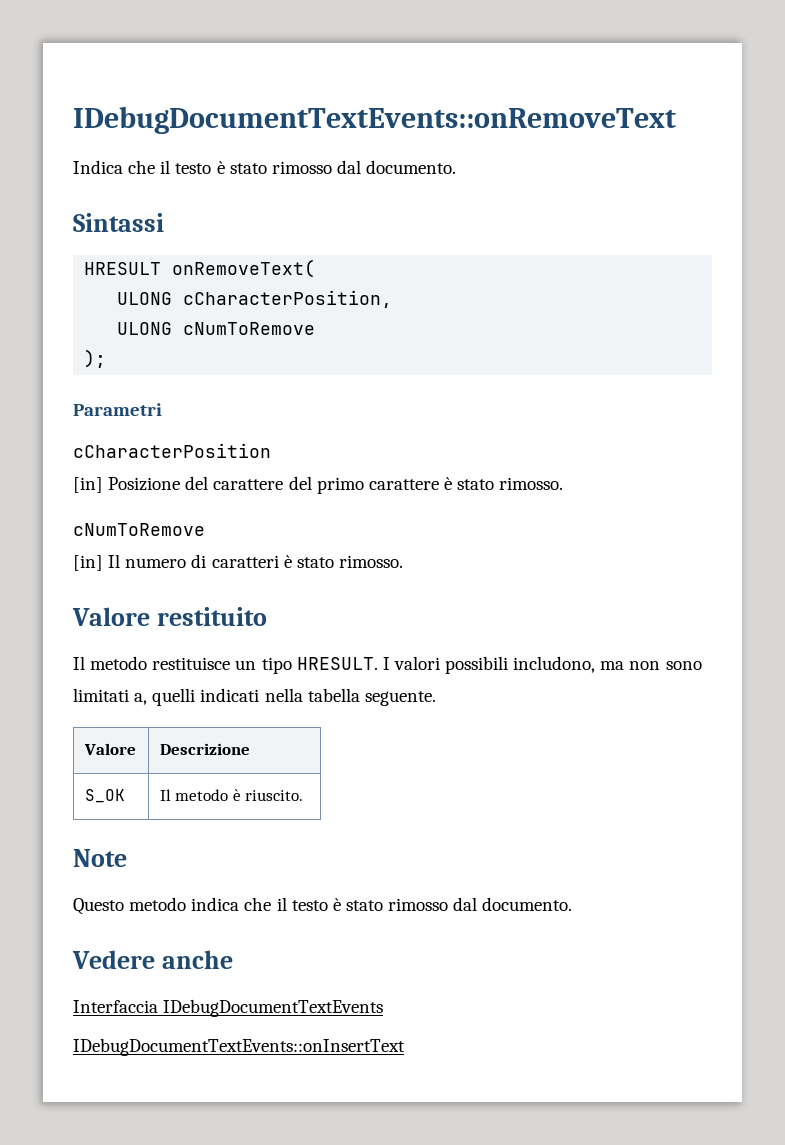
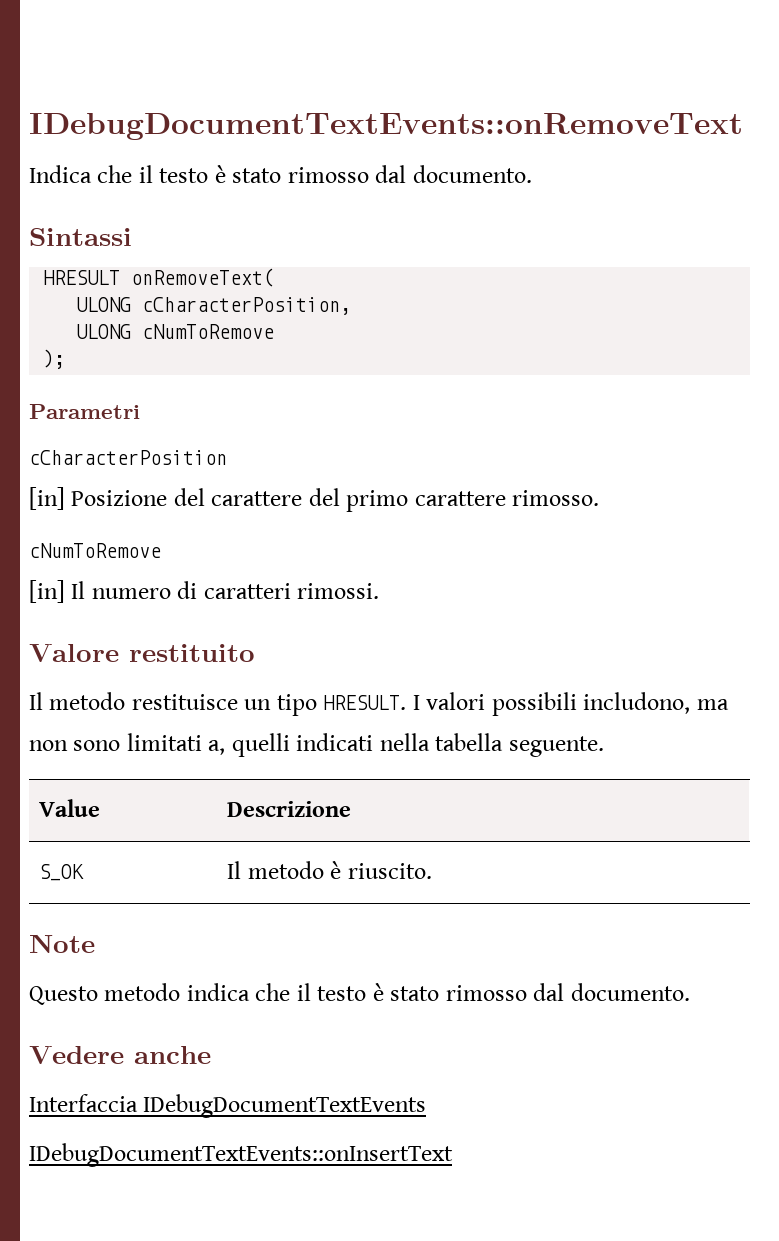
- [in] Posizione del carattere del primo carattere è stato rimosso.
+ [in] Posizione del carattere del primo carattere rimosso.
- [in] Il numero di caratteri è stato rimosso.
+ [in] Il numero di caratteri rimossi.
- Valore | Descrizione
+ Value | Descrizione

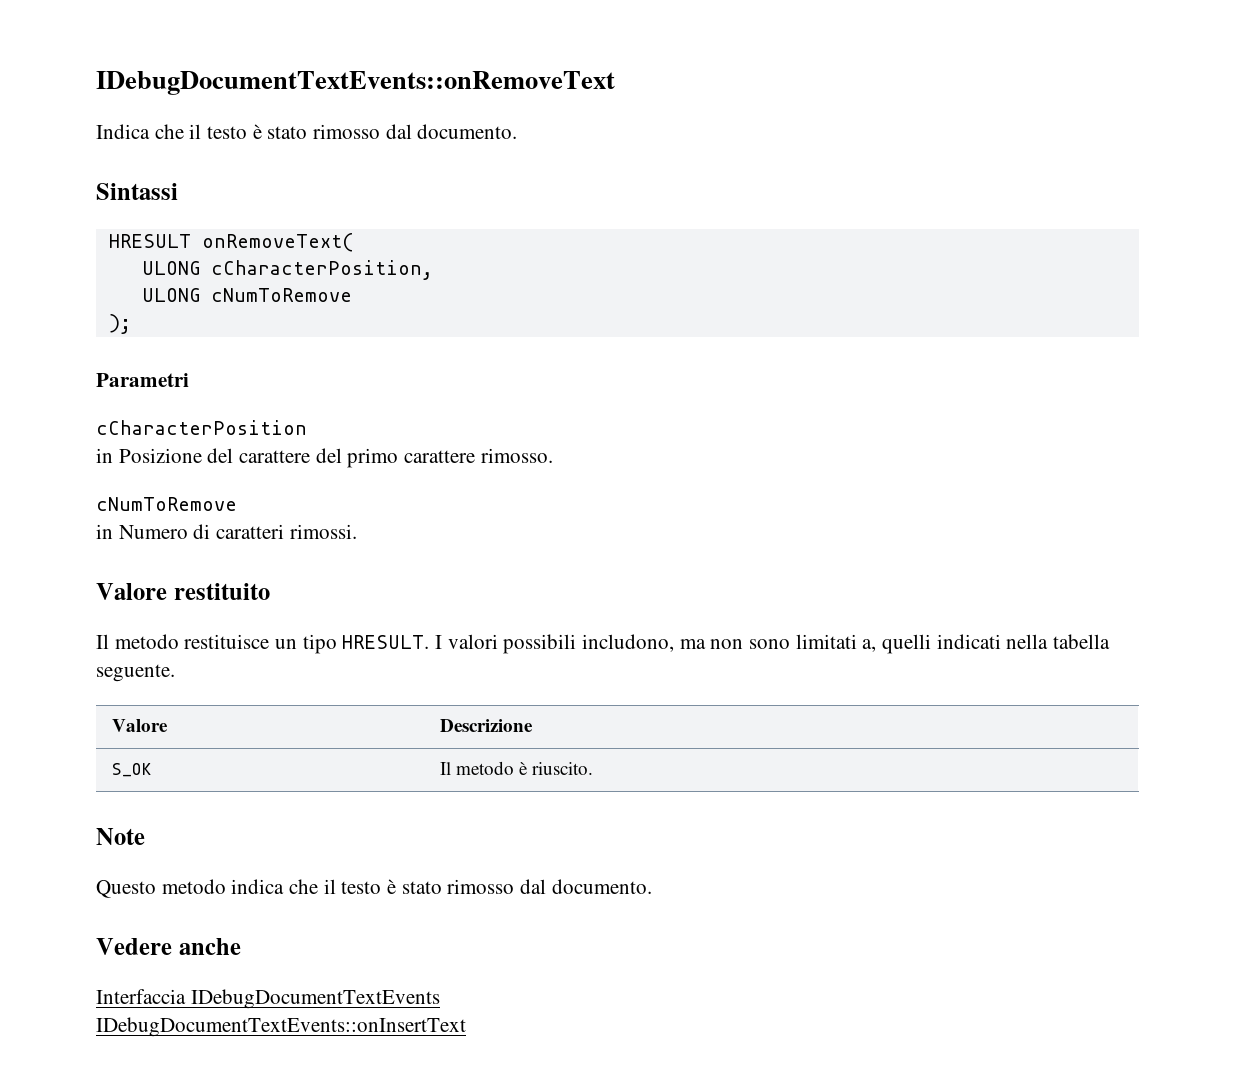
- [in] Posizione del carattere del primo carattere rimosso.
+ in Posizione del carattere del primo carattere rimosso.
- [in] Il numero di caratteri rimossi.
+ in Numero di caratteri rimossi.
- Value | Descrizione
+ Valore | Descrizione

